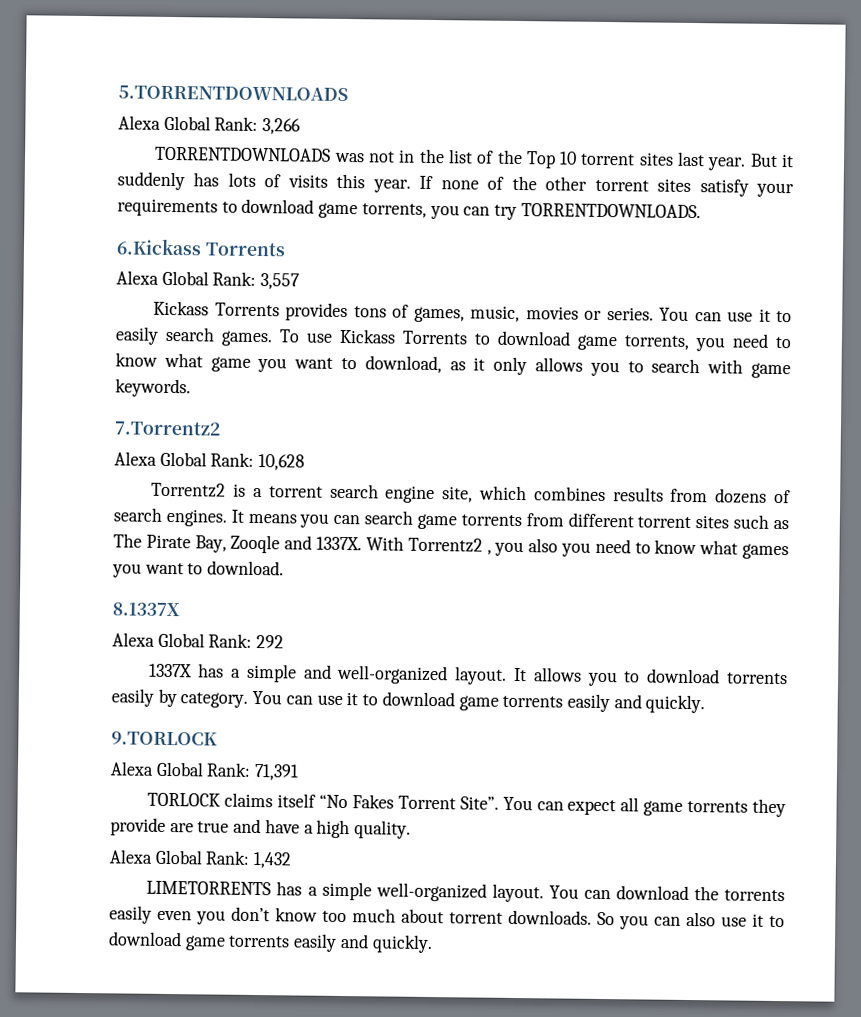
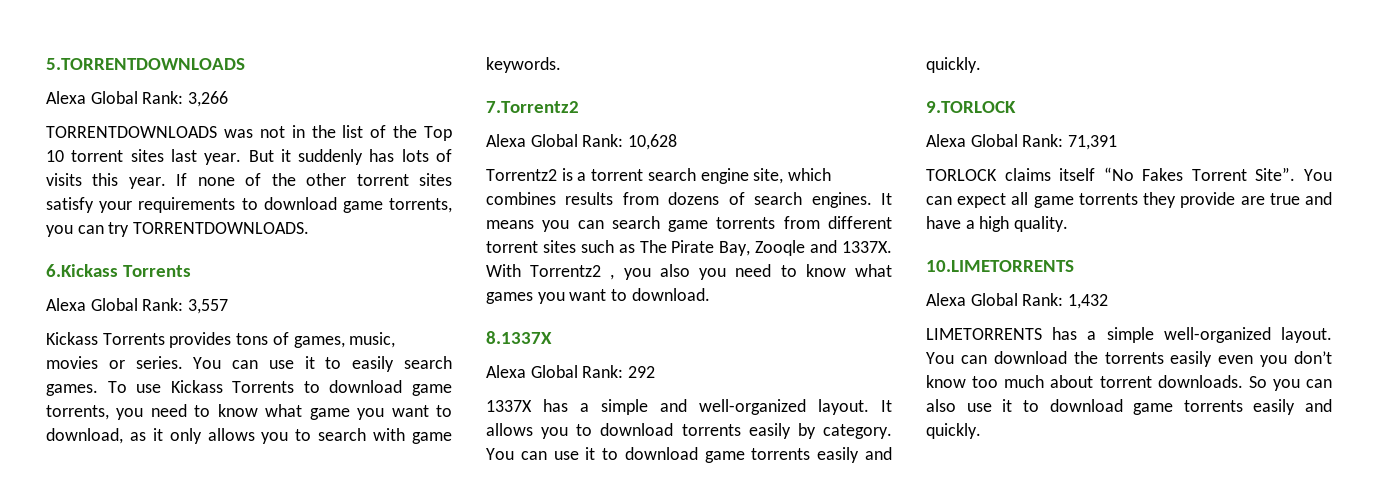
+ 10.LIMETORRENTS

